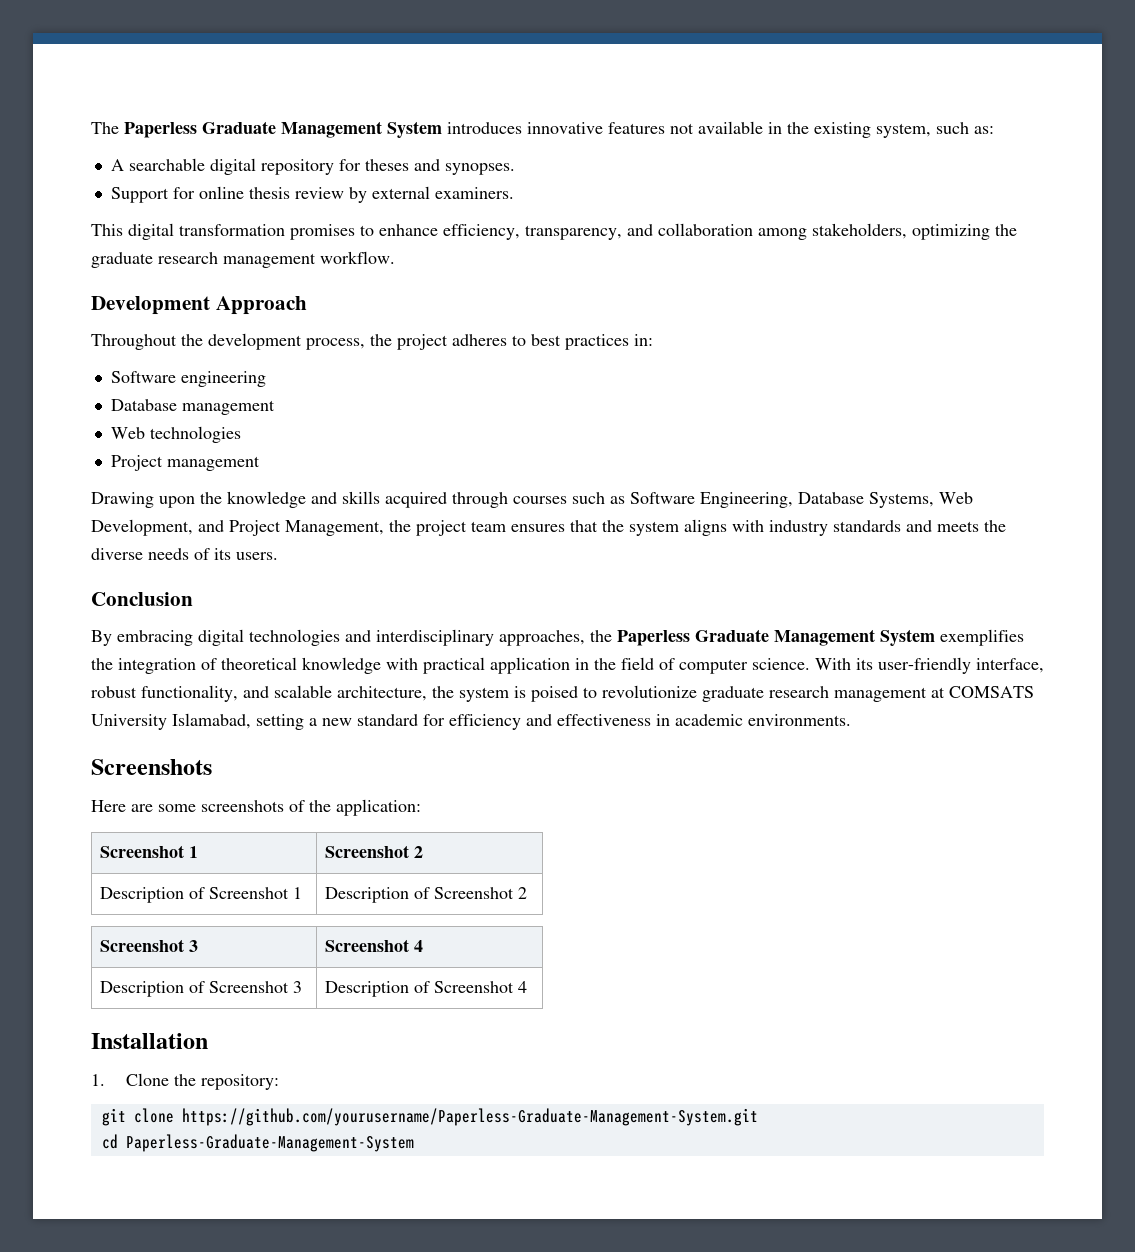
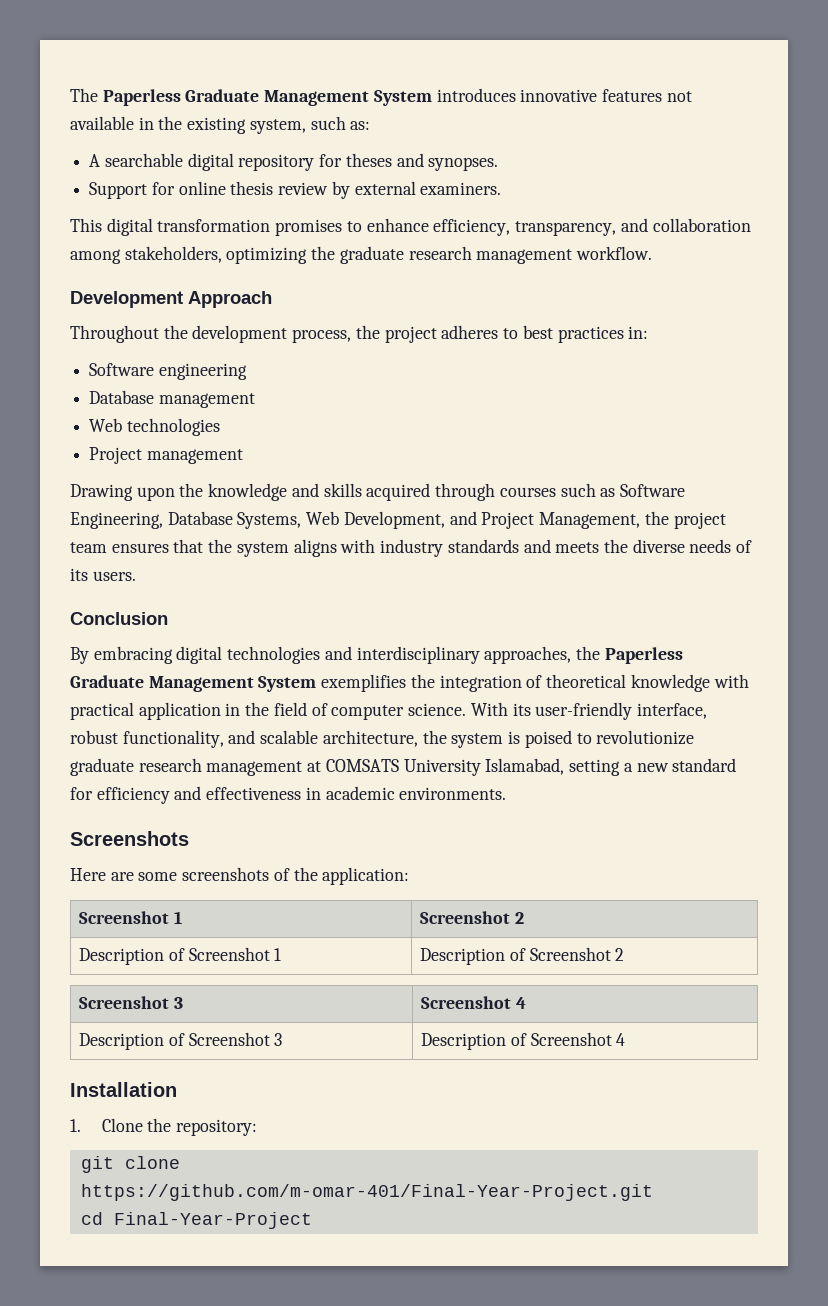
- git clone https://github.com/yourusername/Paperless-Graduate-Management-System.git
+ git clone https://github.com/m-omar-401/Final-Year-Project.git
- cd Paperless-Graduate-Management-System
+ cd Final-Year-Project

